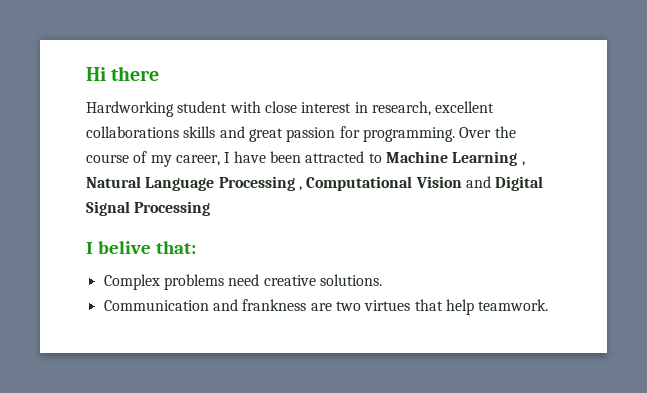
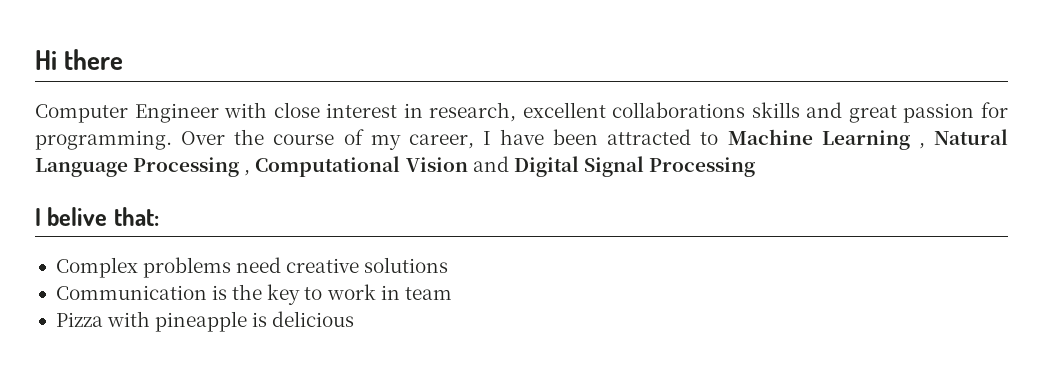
- Hardworking student with close interest in research, excellent collaborations skills and great passion for programming.
+ Computer Engineer with close interest in research, excellent collaborations skills and great passion for programming.
- Complex problems need creative solutions.
+ Complex problems need creative solutions
- Communication and frankness are two virtues that help teamwork.
+ Communication is the key to work in team
+ Pizza with pineapple is delicious

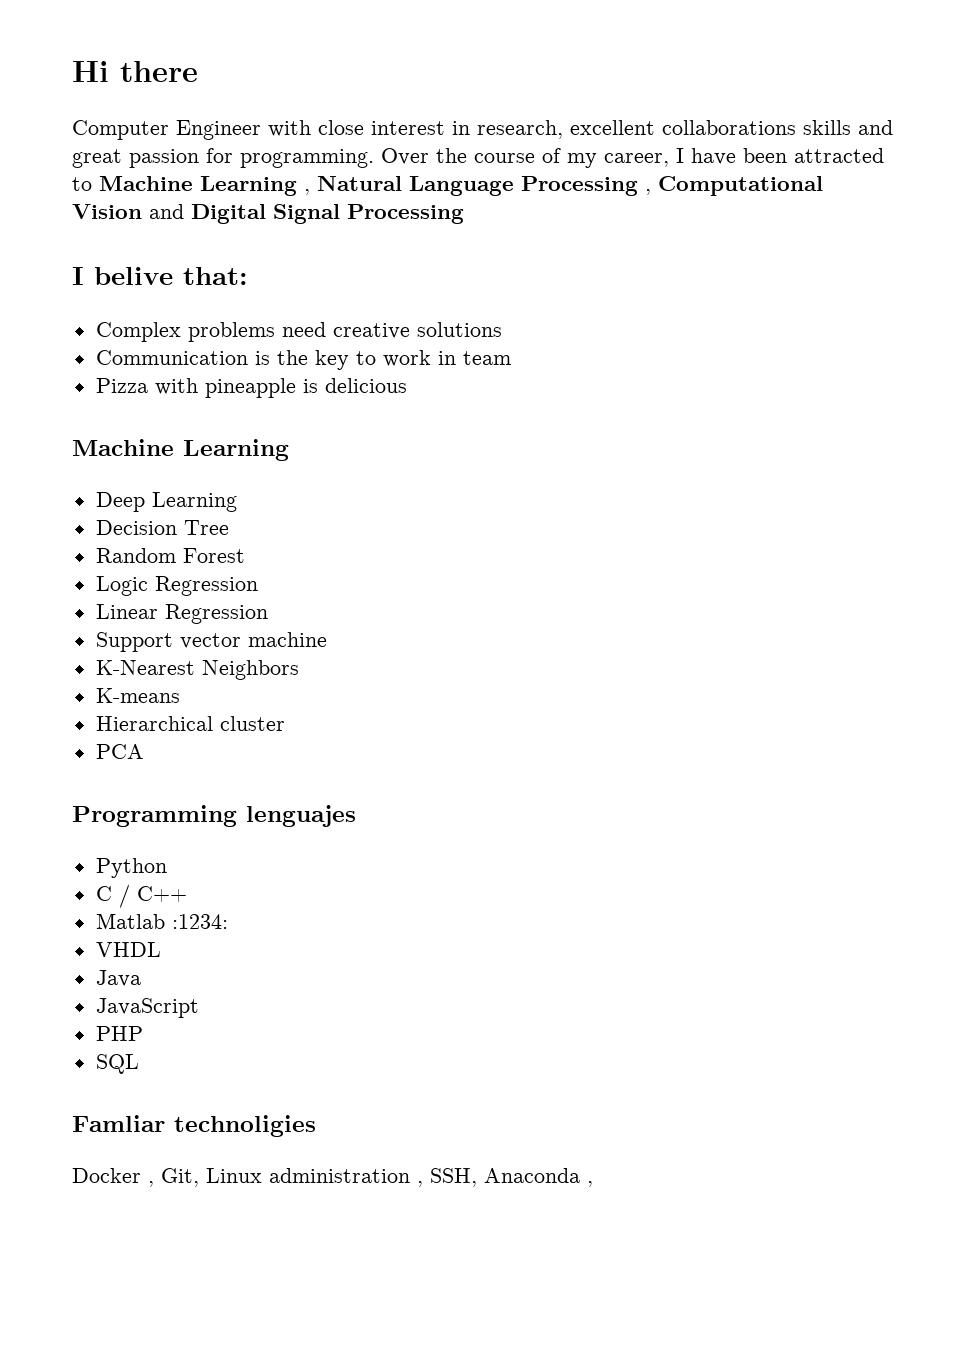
  Pizza with pineapple is delicious
+ Machine Learning
+ Deep Learning
+ Decision Tree
+ Random Forest
+ Logic Regression
+ Linear Regression
+ Support vector machine
+ K-Nearest Neighbors
+ K-means
+ Hierarchical cluster
+ PCA
+ Programming lenguajes
+ Python
+ C / C++
+ Matlab :1234:
+ VHDL
+ Java
+ JavaScript
+ PHP
+ SQL
+ Famliar technoligies
+ Docker , Git, Linux administration , SSH, Anaconda ,

